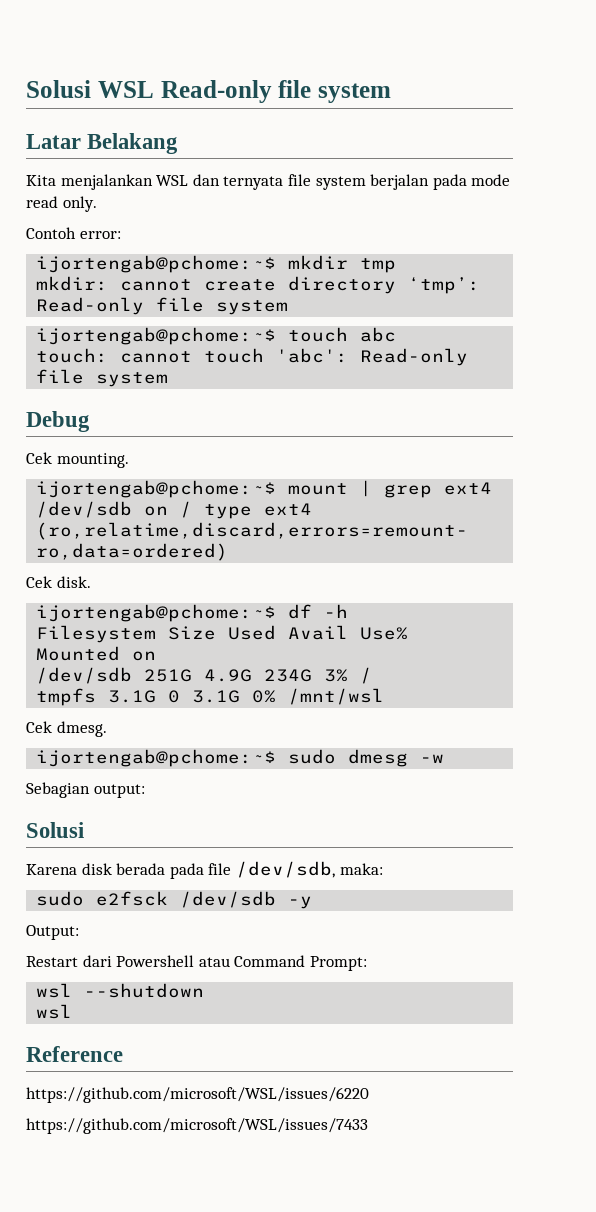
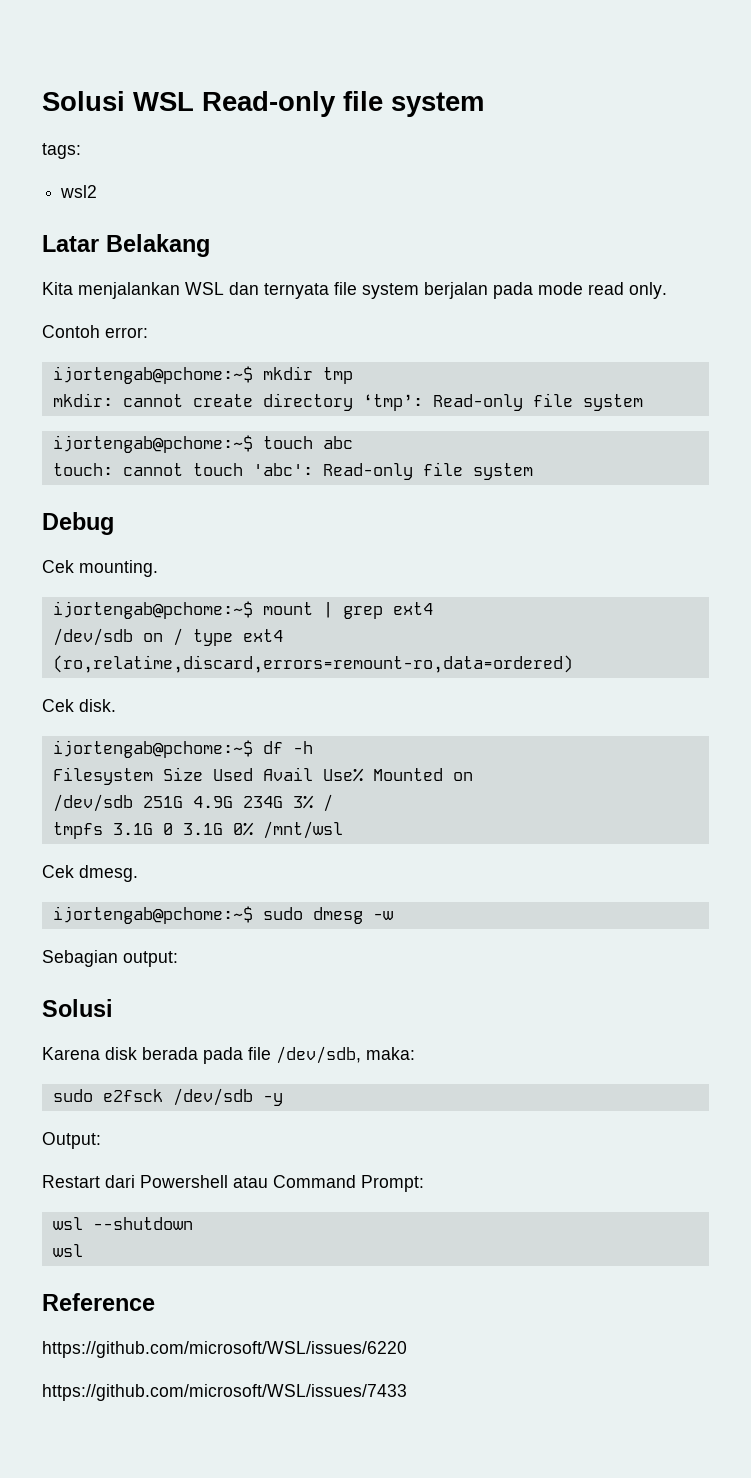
+ tags:
+ wsl2

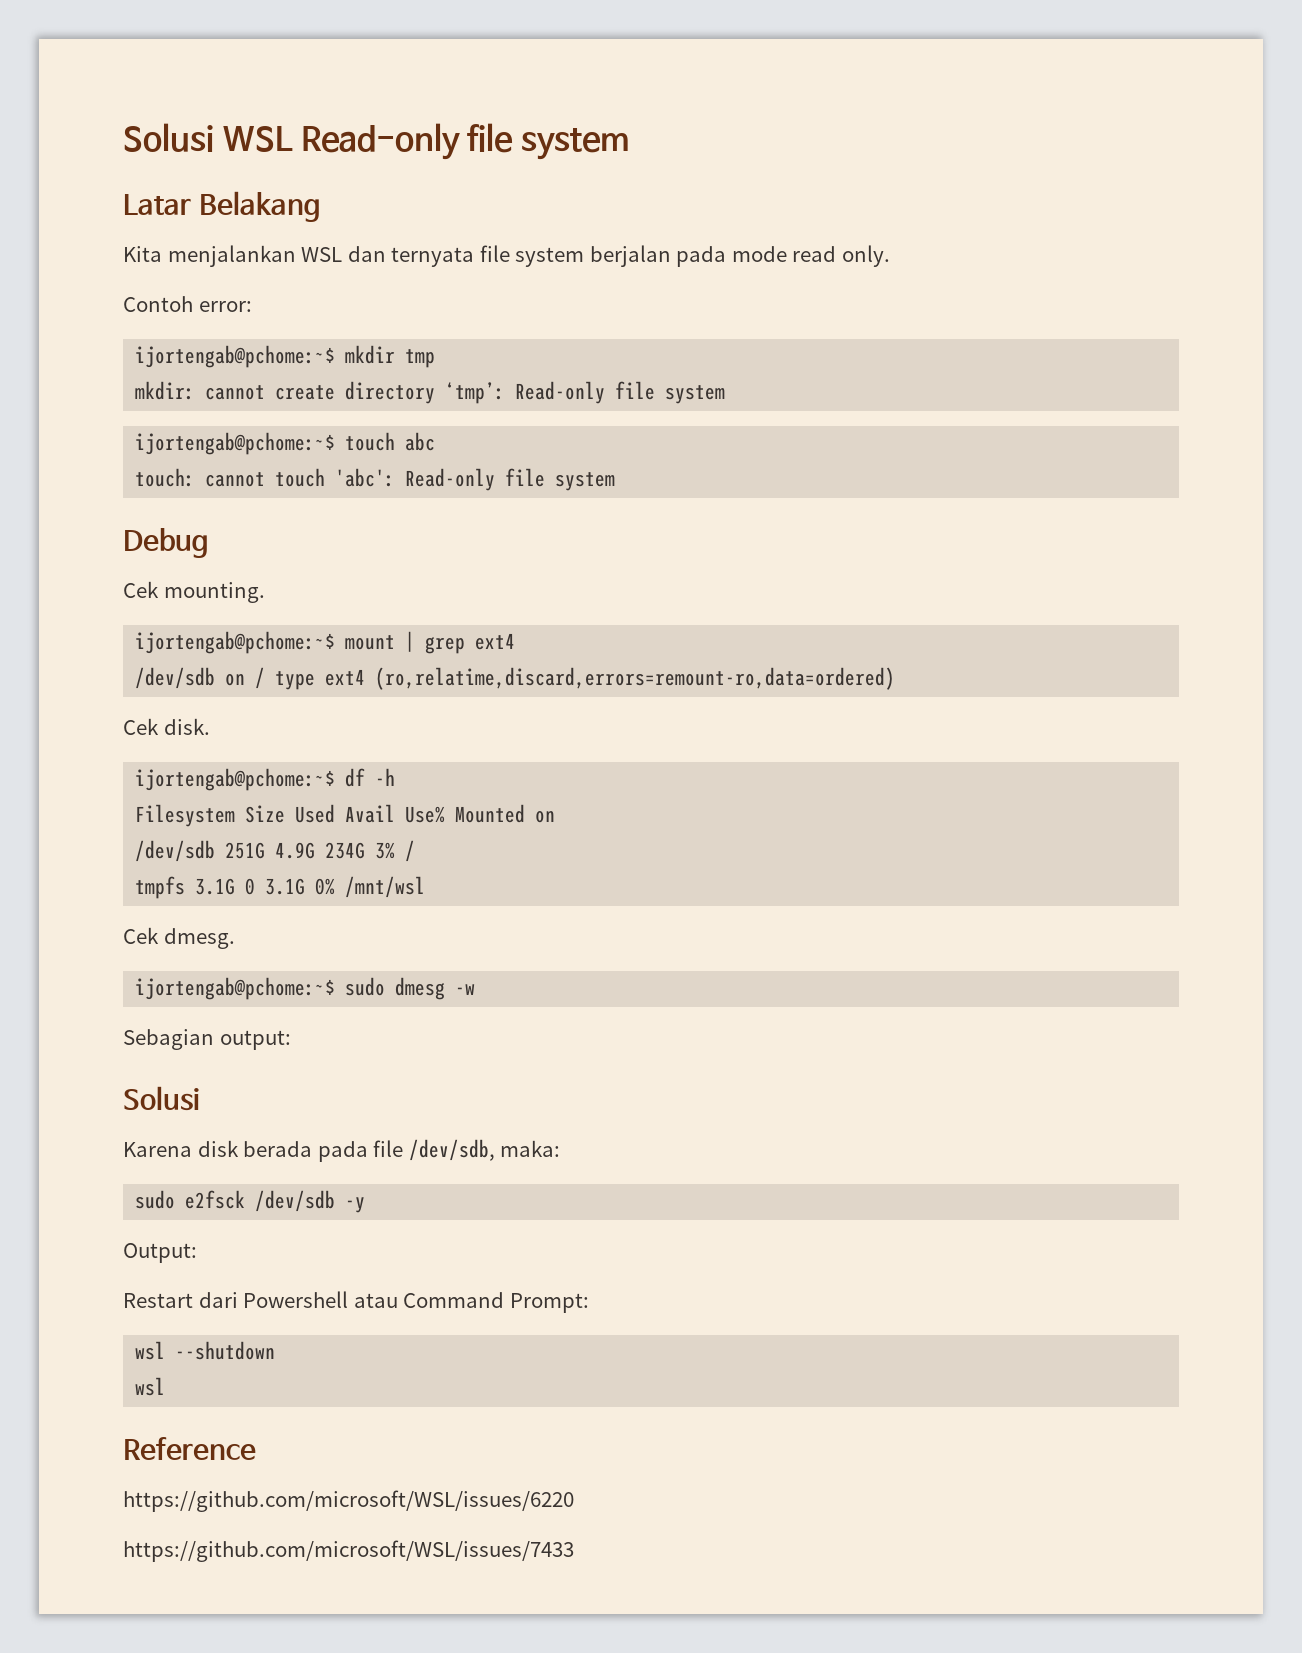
- tags:
- wsl2

